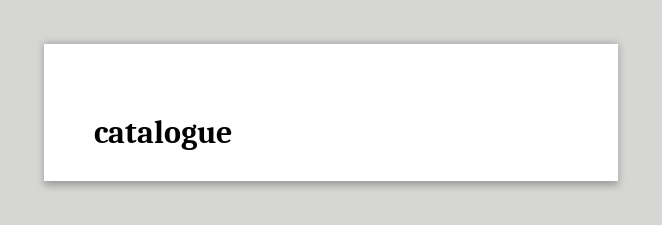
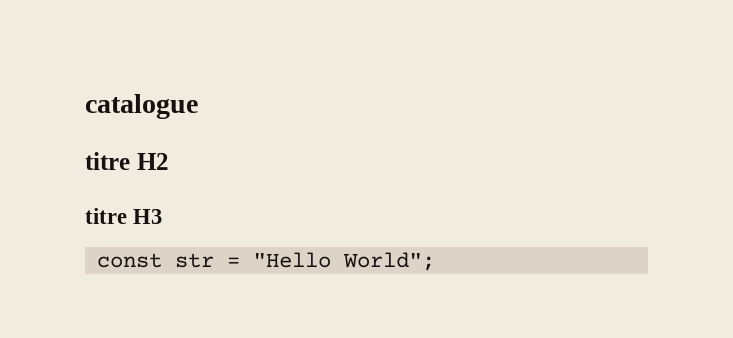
+ titre H2
+ titre H3
+ const str = "Hello World";

